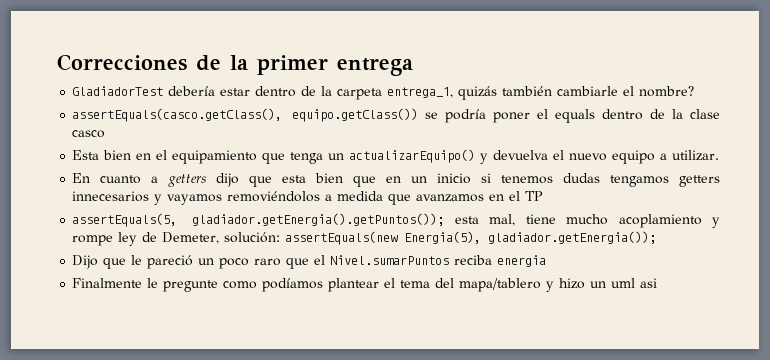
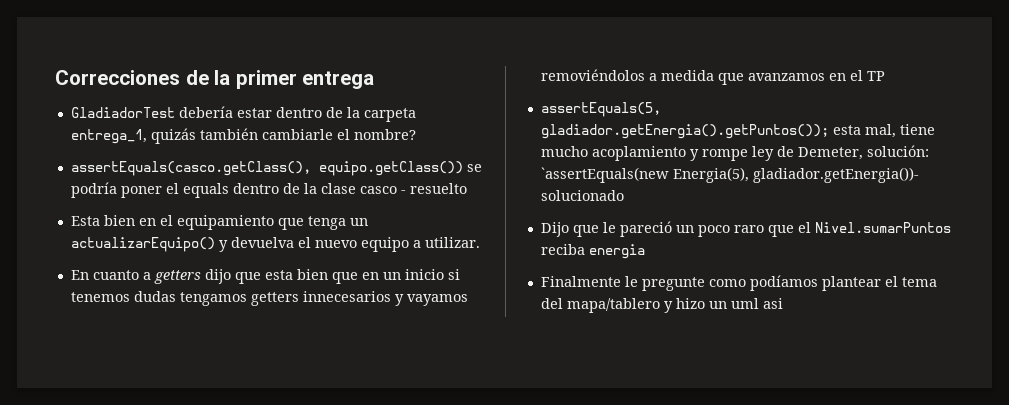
- assertEquals(casco.getClass(), equipo.getClass()) se podría poner el equals dentro de la clase casco
+ assertEquals(casco.getClass(), equipo.getClass()) se podría poner el equals dentro de la clase casco - resuelto
- assertEquals(5, gladiador.getEnergia().getPuntos()); esta mal, tiene mucho acoplamiento y rompe ley de Demeter, solución: assertEquals(new Energia(5), gladiador.getEnergia());
+ assertEquals(5, gladiador.getEnergia().getPuntos()); esta mal, tiene mucho acoplamiento y rompe ley de Demeter, solución: `assertEquals(new Energia(5), gladiador.getEnergia())- solucionado

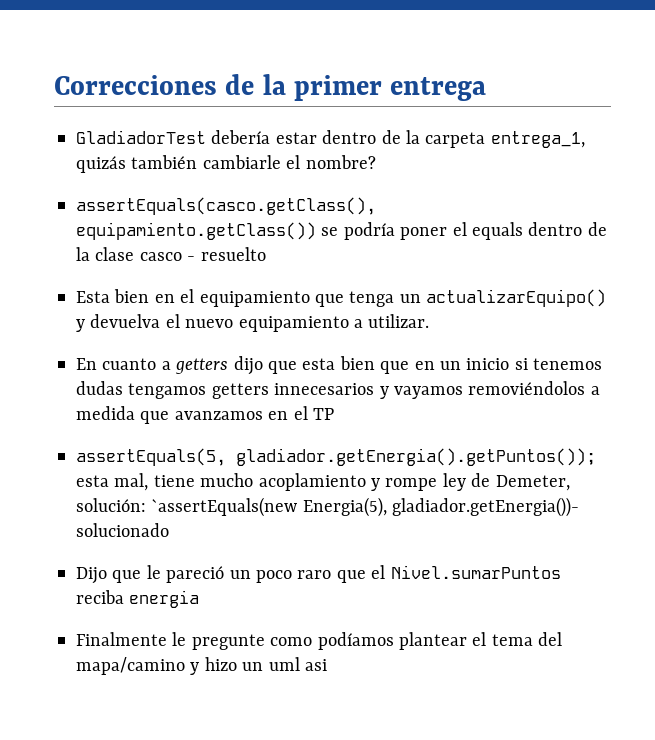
- assertEquals(casco.getClass(), equipo.getClass()) se podría poner el equals dentro de la clase casco - resuelto
+ assertEquals(casco.getClass(), equipamiento.getClass()) se podría poner el equals dentro de la clase casco - resuelto
- Esta bien en el equipamiento que tenga un actualizarEquipo() y devuelva el nuevo equipo a utilizar.
+ Esta bien en el equipamiento que tenga un actualizarEquipo() y devuelva el nuevo equipamiento a utilizar.
- Finalmente le pregunte como podíamos plantear el tema del mapa/tablero y hizo un uml asi
+ Finalmente le pregunte como podíamos plantear el tema del mapa/camino y hizo un uml asi

